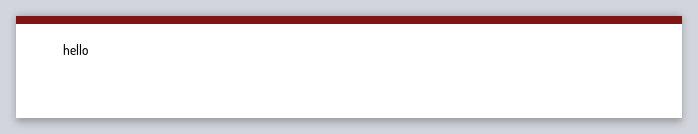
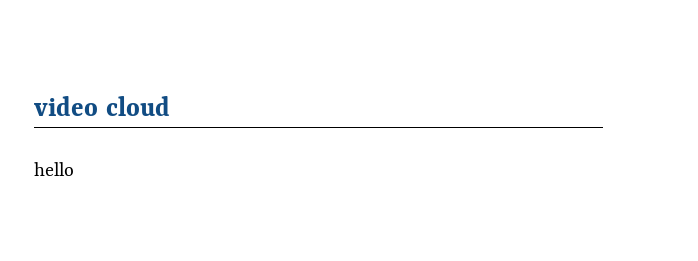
+ video cloud

